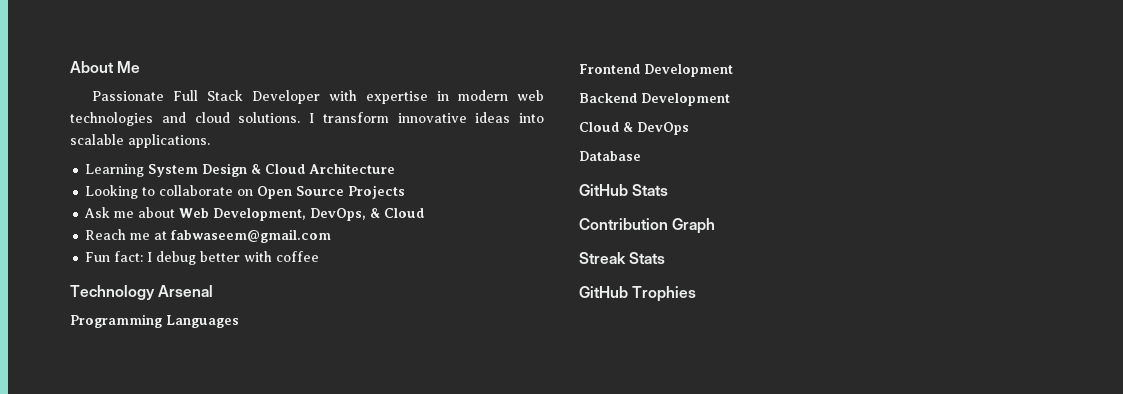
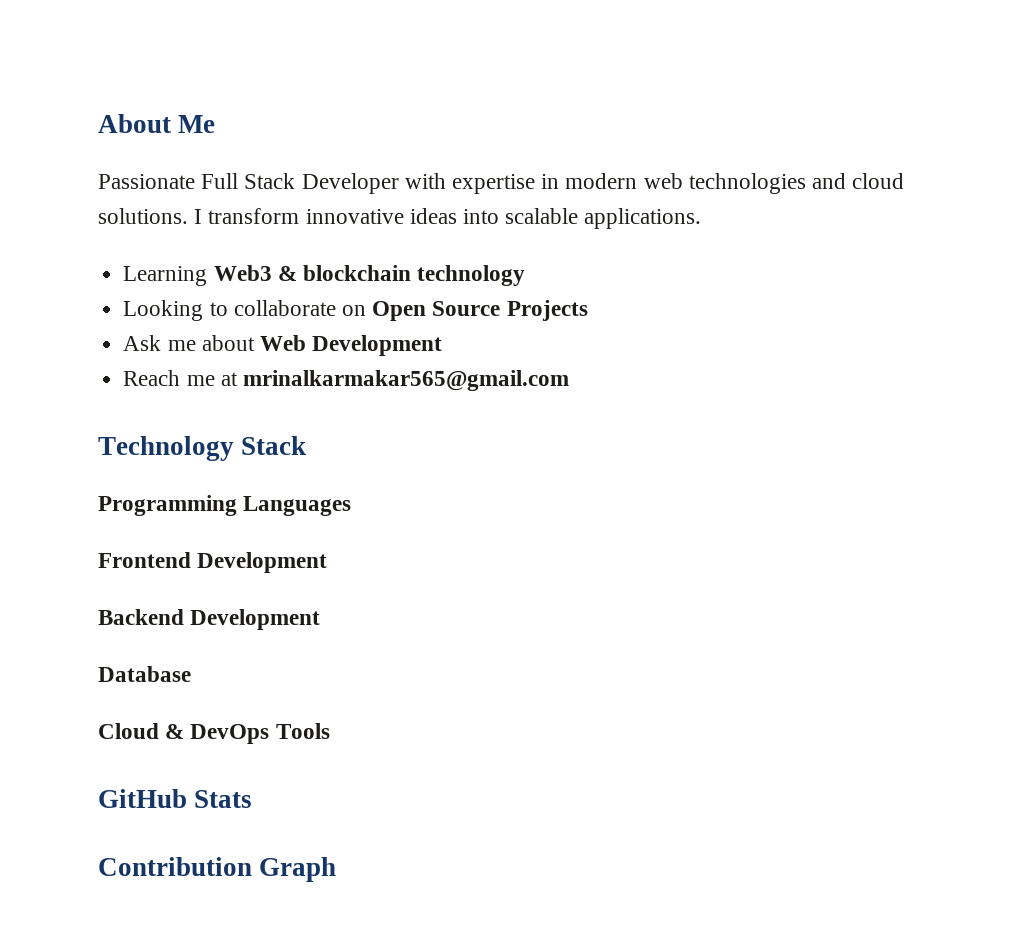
- Learning System Design & Cloud Architecture
+ Learning Web3 & blockchain technology
- Ask me about Web Development, DevOps, & Cloud
+ Ask me about Web Development
- Reach me at fabwaseem@gmail.com
- Fun fact: I debug better with coffee
+ Reach me at mrinalkarmakar565@gmail.com
- Technology Arsenal
+ Technology Stack
+ Database
- Cloud & DevOps
- Database
+ Cloud & DevOps Tools
- Streak Stats
- GitHub Trophies

